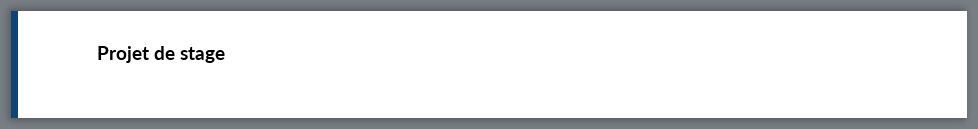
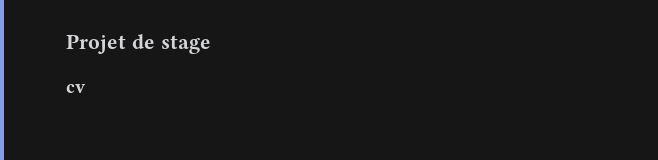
+ cv

